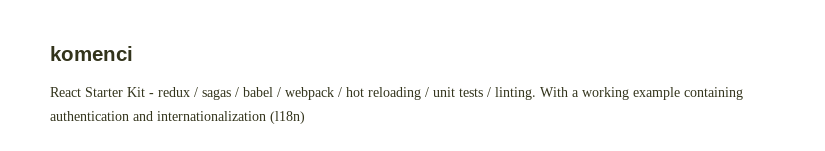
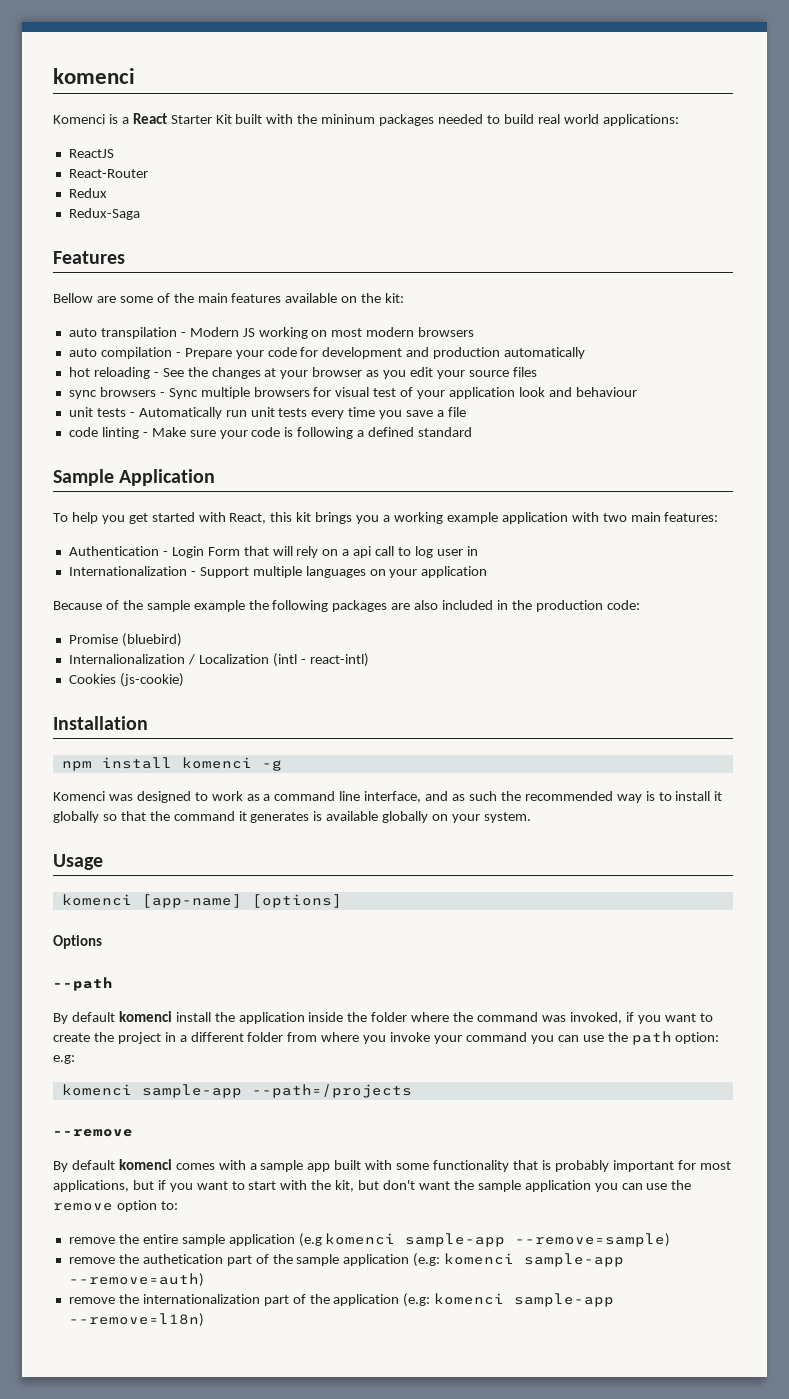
- React Starter Kit - redux / sagas / babel / webpack / hot reloading / unit tests / linting. With a working example containing authentication and internationalization (l18n)
+ Komenci is a React Starter Kit built with the mininum packages needed to build real world applications:
+ ReactJS
+ React-Router
+ Redux
+ Redux-Saga
+ Features
+ Bellow are some of the main features available on the kit:
+ auto transpilation - Modern JS working on most modern browsers
+ auto compilation - Prepare your code for development and production automatically
+ hot reloading - See the changes at your browser as you edit your source files
+ sync browsers - Sync multiple browsers for visual test of your application look and behaviour
+ unit tests - Automatically run unit tests every time you save a file
+ code linting - Make sure your code is following a defined standard
+ Sample Application
+ To help you get started with React, this kit brings you a working example application with two main features:
+ Authentication - Login Form that will rely on a api call to log user in
+ Internationalization - Support multiple languages on your application
+ Because of the sample example the following packages are also included in the production code:
+ Promise (bluebird)
+ Internalionalization / Localization (intl - react-intl)
+ Cookies (js-cookie)
+ Installation
+ npm install komenci -g
+ Komenci was designed to work as a command line interface, and as such the recommended way is to install it globally so that the command it generates is available globally on your system.
+ Usage
+ komenci [app-name] [options]
+ Options
+ --path
+ By default komenci install the application inside the folder where the command was invoked, if you want to create the project in a different folder from where you invoke your command you can use the path option: e.g:
+ komenci sample-app --path=/projects
+ --remove
+ By default komenci comes with a sample app built with some functionality that is probably important for most applications, but if you want to start with the kit, but don't want the sample application you can use the remove option to:
+ remove the entire sample application (e.g komenci sample-app --remove=sample)
+ remove the authetication part of the sample application (e.g: komenci sample-app --remove=auth)
+ remove the internationalization part of the application (e.g: komenci sample-app --remove=l18n)

